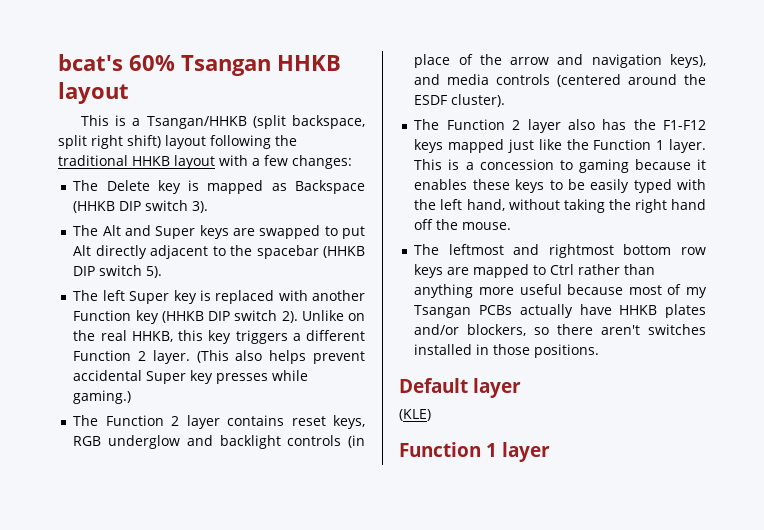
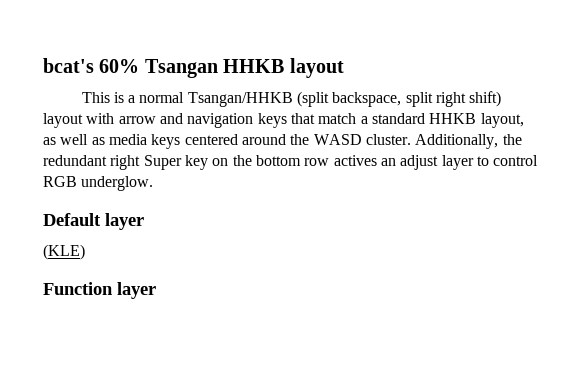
- This is a Tsangan/HHKB (split backspace, split right shift) layout following the traditional HHKB layout with a few changes:
- The Delete key is mapped as Backspace (HHKB DIP switch 3).
- The Alt and Super keys are swapped to put Alt directly adjacent to the spacebar (HHKB DIP switch 5).
- The left Super key is replaced with another Function key (HHKB DIP switch 2). Unlike on the real HHKB, this key triggers a different Function 2 layer. (This also helps prevent accidental Super key presses while gaming.)
- The Function 2 layer contains reset keys, RGB underglow and backlight controls (in place of the arrow and navigation keys), and media controls (centered around the ESDF cluster).
- The Function 2 layer also has the F1-F12 keys mapped just like the Function 1 layer. This is a concession to gaming because it enables these keys to be easily typed with the left hand, without taking the right hand off the mouse.
- The leftmost and rightmost bottom row keys are mapped to Ctrl rather than anything more useful because most of my Tsangan PCBs actually have HHKB plates and/or blockers, so there aren't switches installed in those positions.
+ This is a normal Tsangan/HHKB (split backspace, split right shift) layout with arrow and navigation keys that match a standard HHKB layout, as well as media keys centered around the WASD cluster. Additionally, the redundant right Super key on the bottom row actives an adjust layer to control RGB underglow.
- Function 1 layer
+ Function layer

